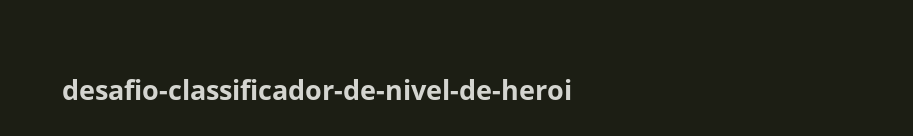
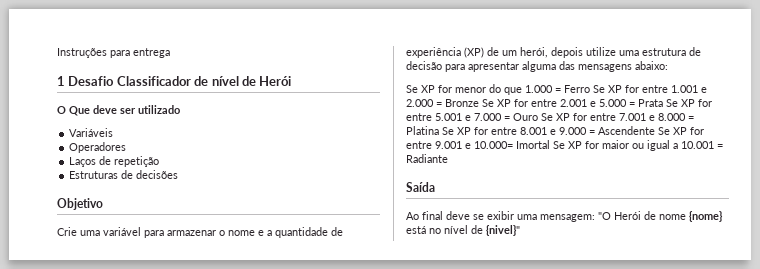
- desafio-classificador-de-nivel-de-heroi
+ Instruções para entrega
+ 1 Desafio Classificador de nível de Herói
+ O Que deve ser utilizado
+ Variáveis
+ Operadores
+ Laços de repetição
+ Estruturas de decisões
+ Objetivo
+ Crie uma variável para armazenar o nome e a quantidade de experiência (XP) de um herói, depois utilize uma estrutura de decisão para apresentar alguma das mensagens abaixo:
+ Se XP for menor do que 1.000 = Ferro Se XP for entre 1.001 e 2.000 = Bronze Se XP for entre 2.001 e 5.000 = Prata Se XP for entre 5.001 e 7.000 = Ouro Se XP for entre 7.001 e 8.000 = Platina Se XP for entre 8.001 e 9.000 = Ascendente Se XP for entre 9.001 e 10.000= Imortal Se XP for maior ou igual a 10.001 = Radiante
+ Saída
+ Ao final deve se exibir uma mensagem: "O Herói de nome {nome} está no nível de {nivel}"

